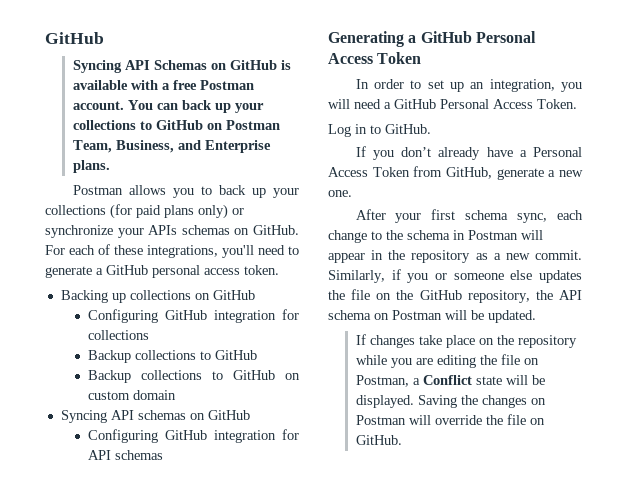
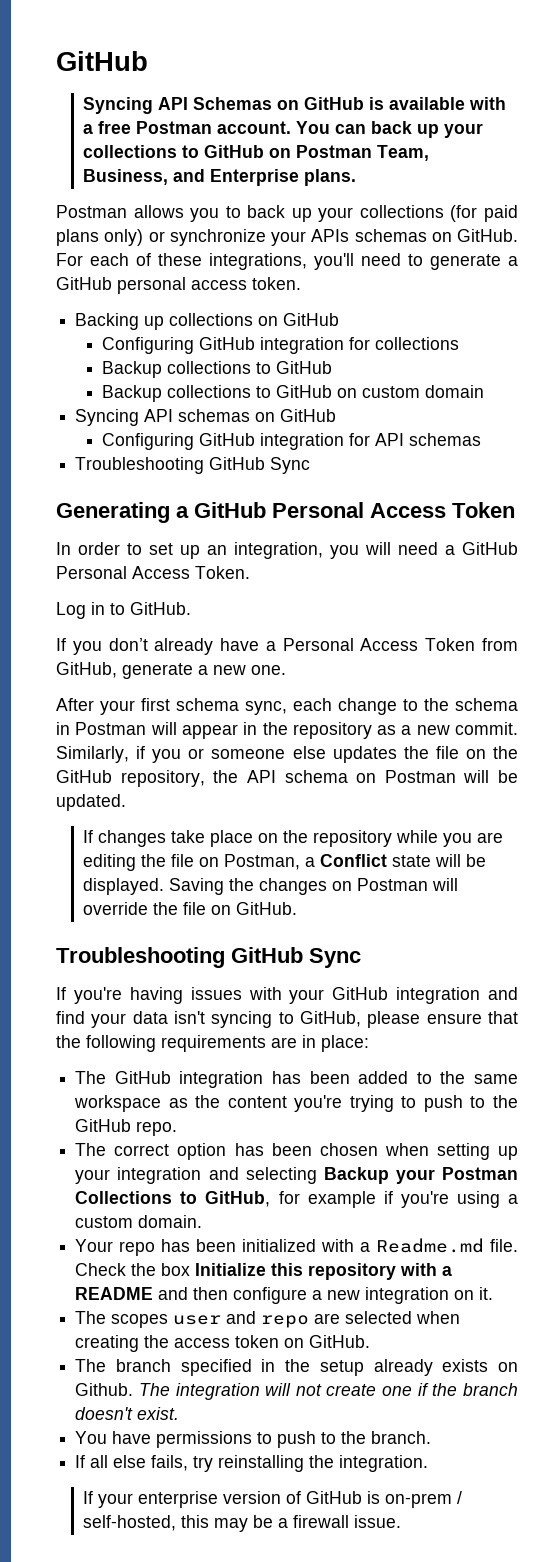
  Configuring GitHub integration for API schemas
+ Troubleshooting GitHub Sync
  Saving the changes on Postman will override the file on GitHub.
+ Troubleshooting GitHub Sync
+ If you're having issues with your GitHub integration and find your data isn't syncing to GitHub, please ensure that the following requirements are in place:
+ The GitHub integration has been added to the same workspace as the content you're trying to push to the GitHub repo.
+ The correct option has been chosen when setting up your integration and selecting Backup your Postman Collections to GitHub, for example if you're using a custom domain.
+ Your repo has been initialized with a Readme.md file. Check the box Initialize this repository with a README and then configure a new integration on it.
+ The scopes user and repo are selected when creating the access token on GitHub.
+ The branch specified in the setup already exists on Github. The integration will not create one if the branch doesn't exist.
+ You have permissions to push to the branch.
+ If all else fails, try reinstalling the integration.
+ If your enterprise version of GitHub is on-prem / self-hosted, this may be a firewall issue.

